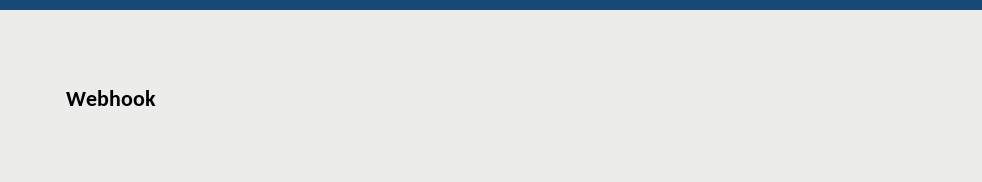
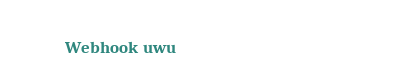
- Webhook
+ Webhook uwu

